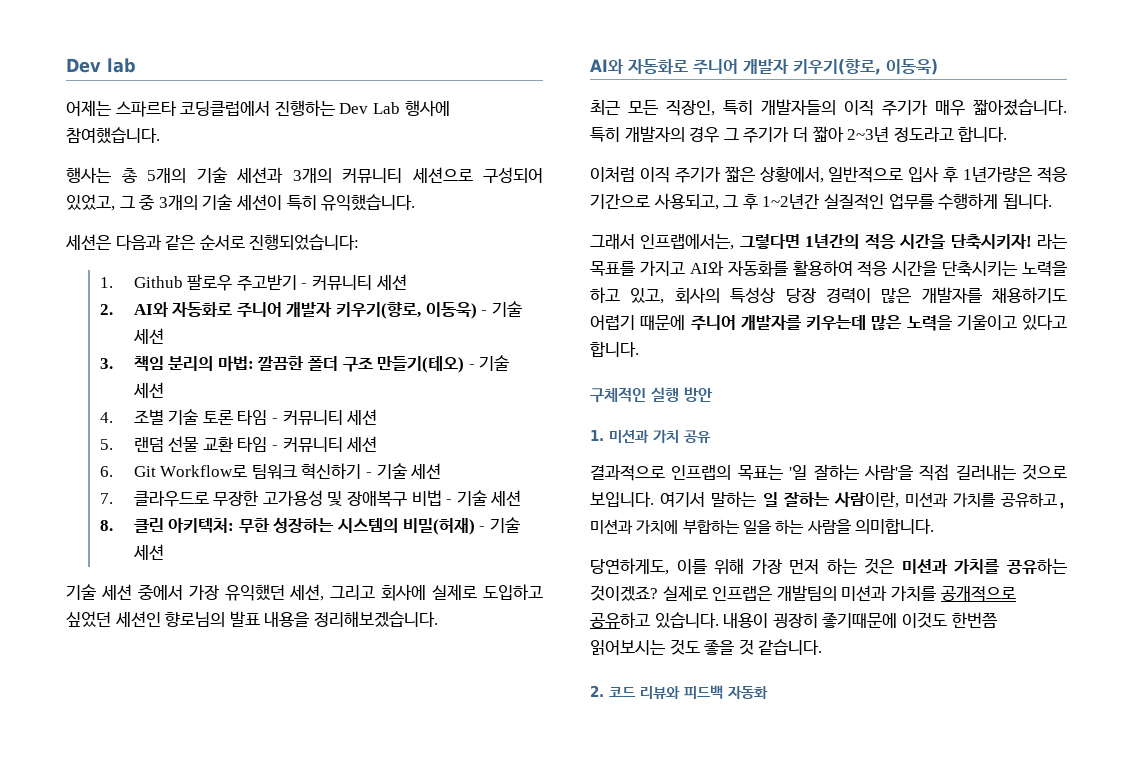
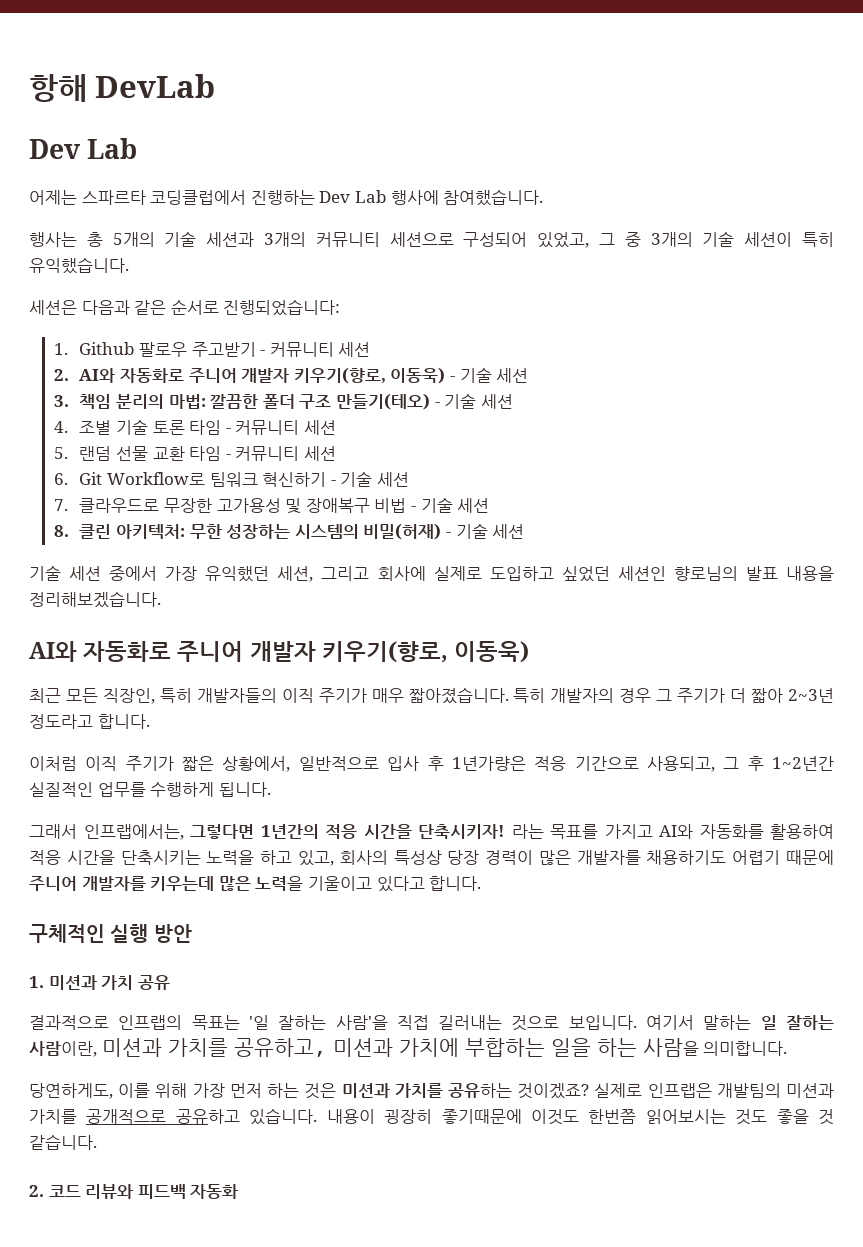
- Dev lab
+ 항해 DevLab
+ Dev Lab

